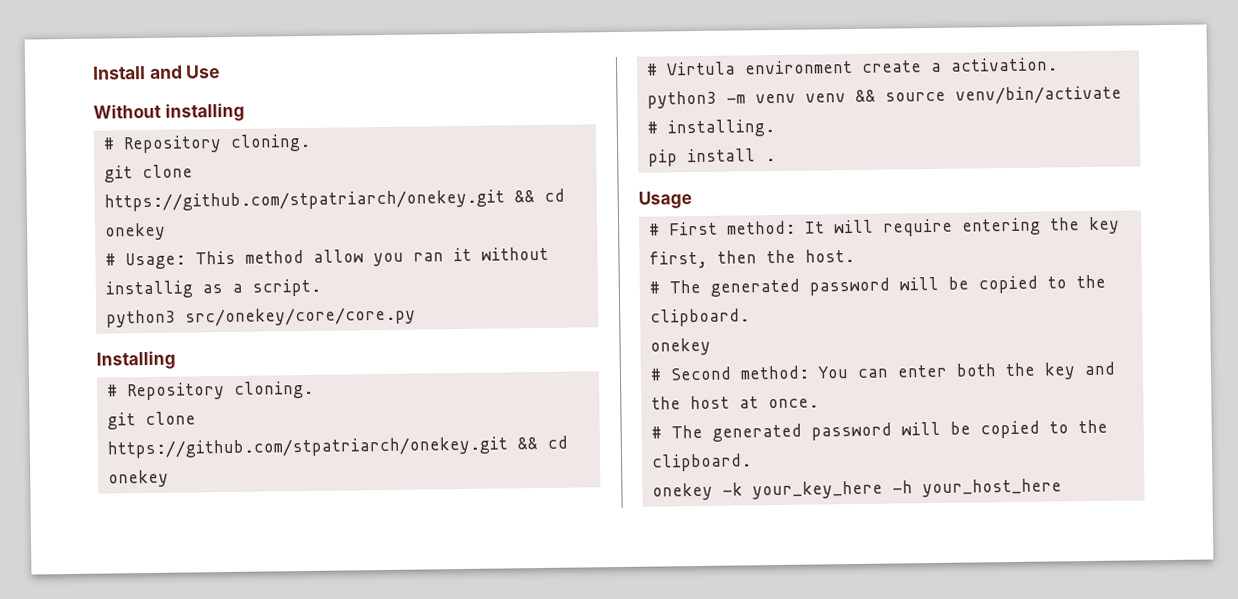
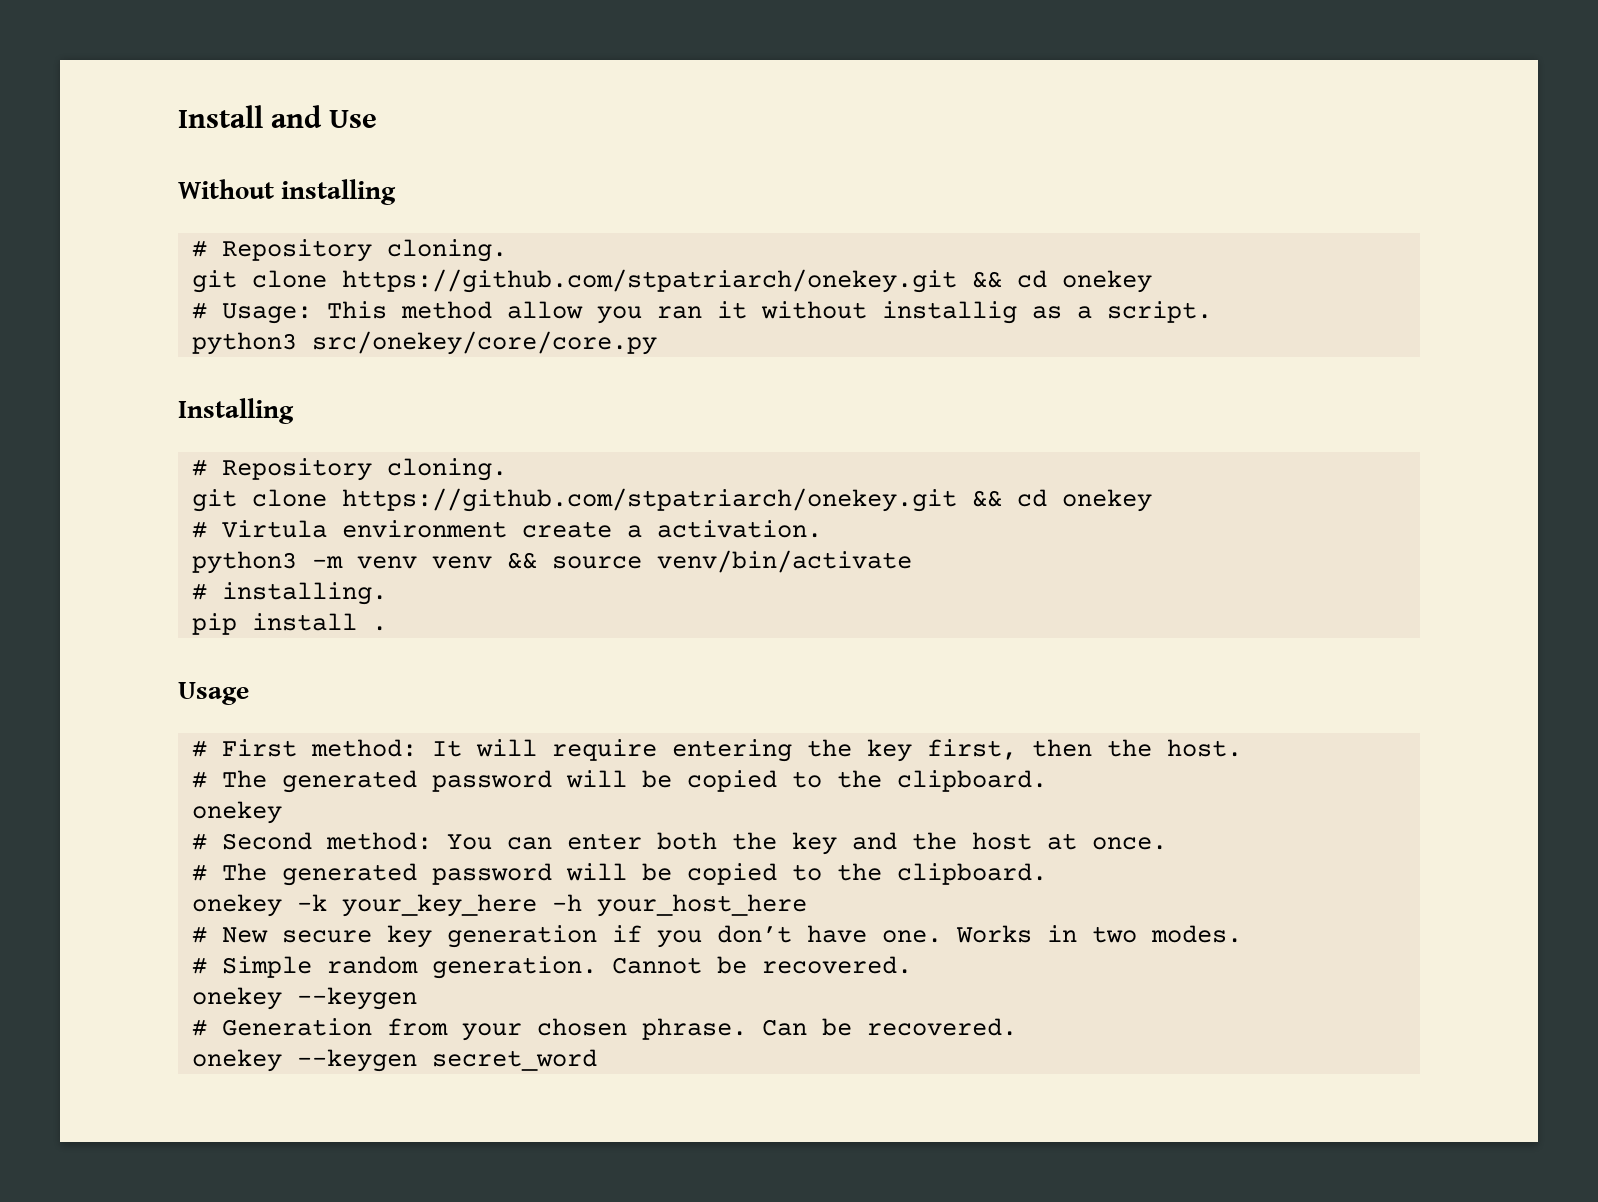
+ # New secure key generation if you don’t have one. Works in two modes.
+ # Simple random generation. Cannot be recovered.
+ onekey --keygen
+ # Generation from your chosen phrase. Can be recovered.
+ onekey --keygen secret_word

